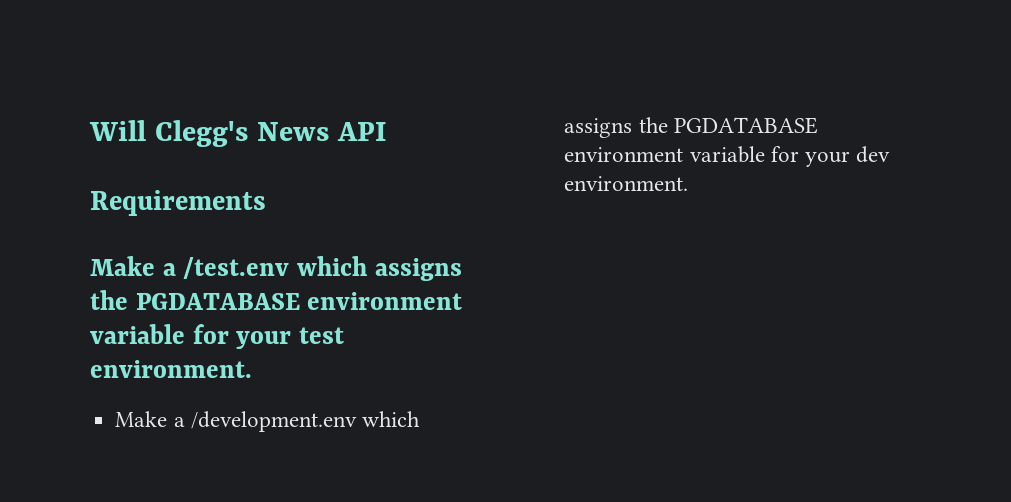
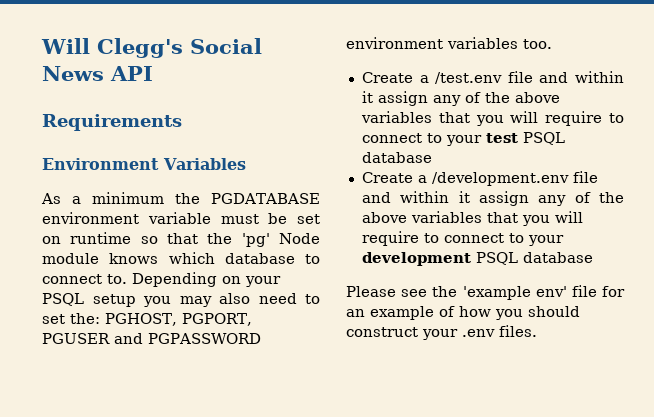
- Will Clegg's News API
+ Will Clegg's Social News API
- Make a /test.env which assigns the PGDATABASE environment variable for your test environment.
- Make a /development.env which assigns the PGDATABASE environment variable for your dev environment.
+ Environment Variables
+ As a minimum the PGDATABASE environment variable must be set on runtime so that the 'pg' Node module knows which database to connect to. Depending on your PSQL setup you may also need to set the: PGHOST, PGPORT, PGUSER and PGPASSWORD environment variables too.
+ Create a /test.env file and within it assign any of the above variables that you will require to connect to your test PSQL database
+ Create a /development.env file and within it assign any of the above variables that you will require to connect to your development PSQL database
+ Please see the 'example env' file for an example of how you should construct your .env files.

